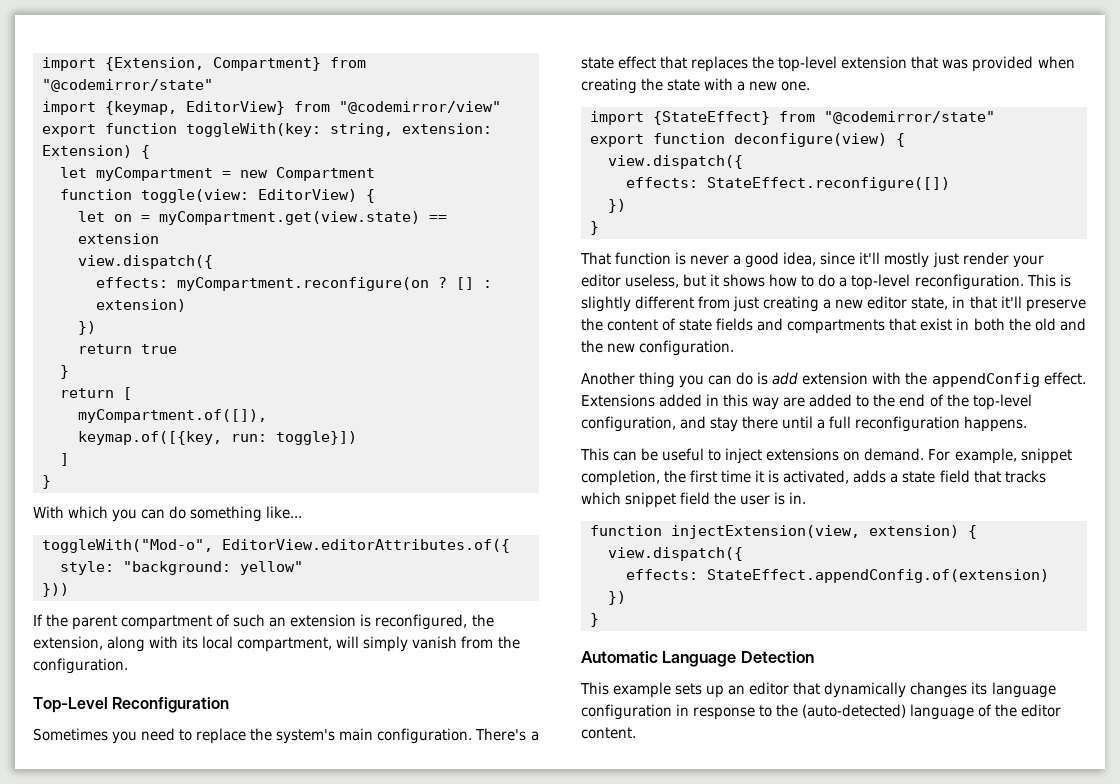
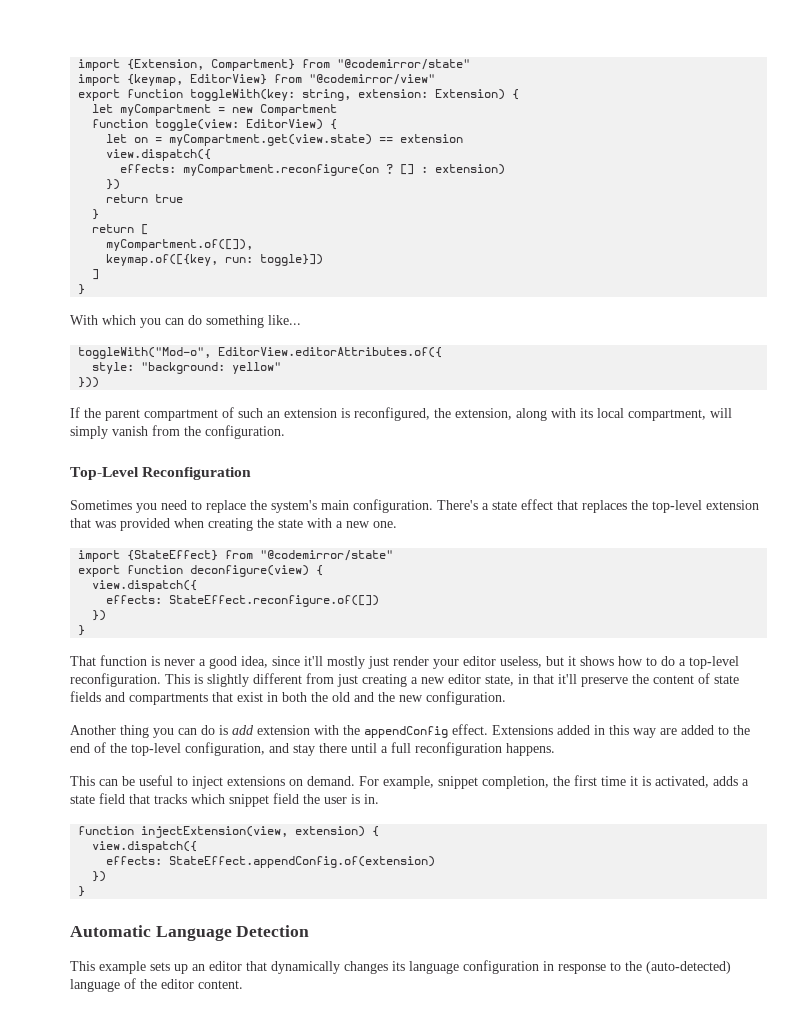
- effects: StateEffect.reconfigure([])
+ effects: StateEffect.reconfigure.of([])

